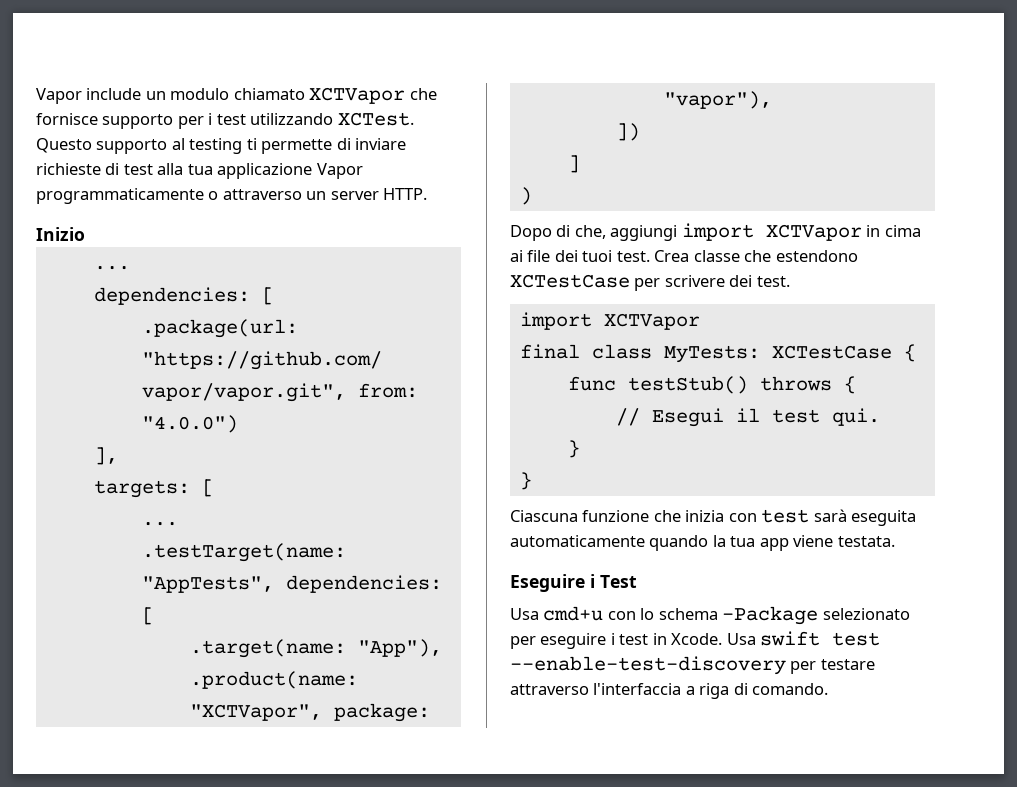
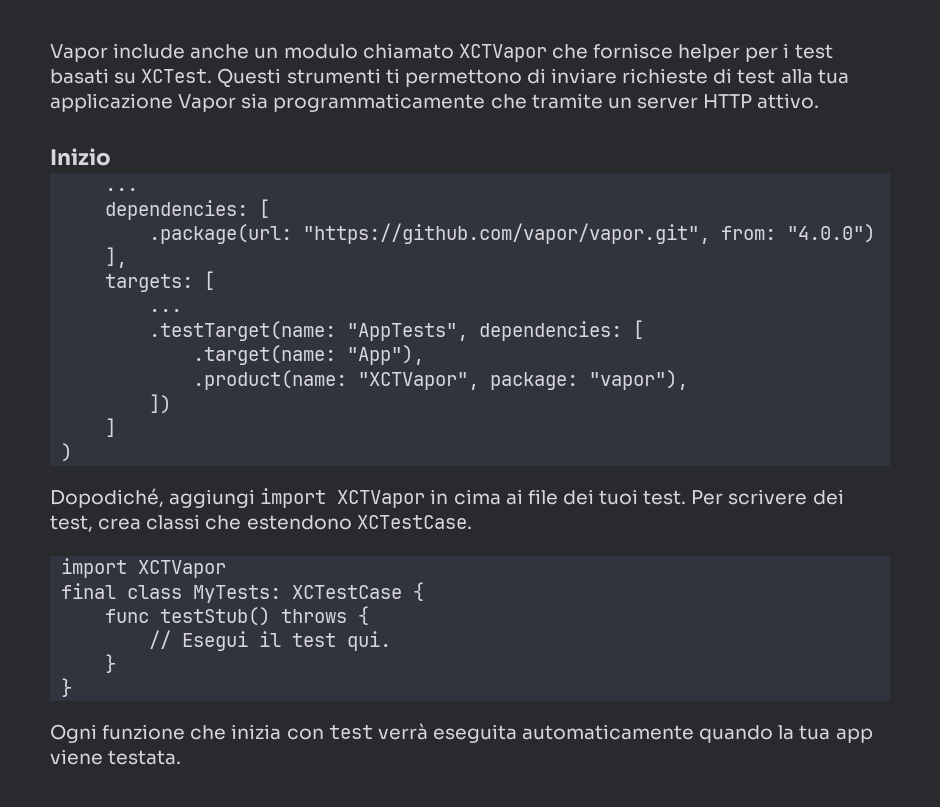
- Vapor include un modulo chiamato XCTVapor che fornisce supporto per i test utilizzando XCTest. Questo supporto al testing ti permette di inviare richieste di test alla tua applicazione Vapor programmaticamente o attraverso un server HTTP.
+ Vapor include anche un modulo chiamato XCTVapor che fornisce helper per i test basati su XCTest. Questi strumenti ti permettono di inviare richieste di test alla tua applicazione Vapor sia programmaticamente che tramite un server HTTP attivo.
- Dopo di che, aggiungi import XCTVapor in cima ai file dei tuoi test.
+ Dopodiché, aggiungi import XCTVapor in cima ai file dei tuoi test.
- Crea classe che estendono XCTestCase per scrivere dei test.
+ Per scrivere dei test, crea classi che estendono XCTestCase.
- Ciascuna funzione che inizia con test sarà eseguita automaticamente quando la tua app viene testata.
+ Ogni funzione che inizia con test verrà eseguita automaticamente quando la tua app viene testata.
- Eseguire i Test
- Usa cmd+u con lo schema -Package selezionato per eseguire i test in Xcode. Usa swift test --enable-test-discovery per testare attraverso l'interfaccia a riga di comando.

